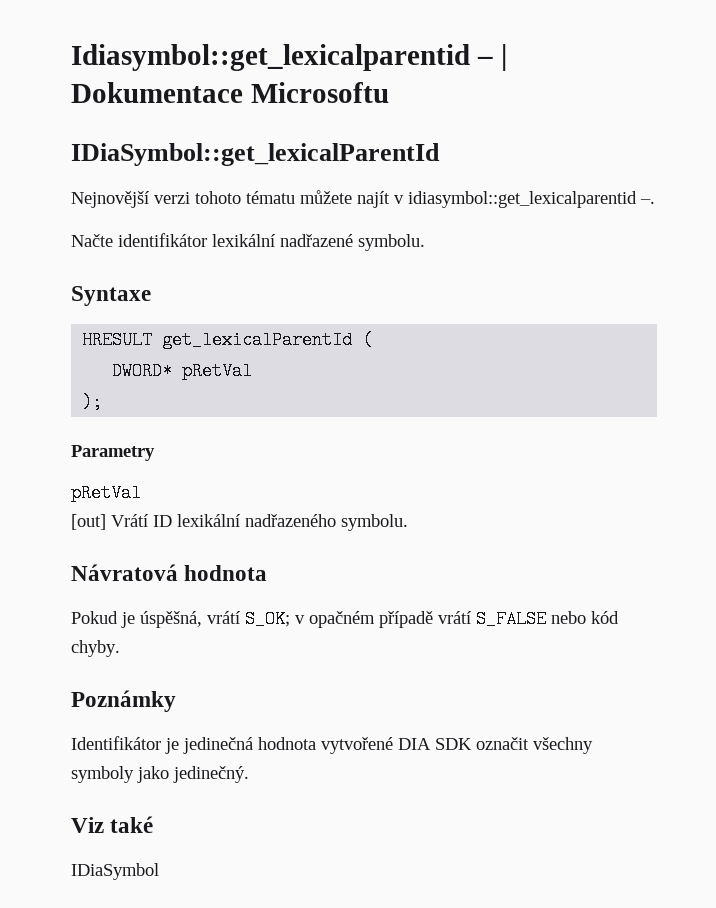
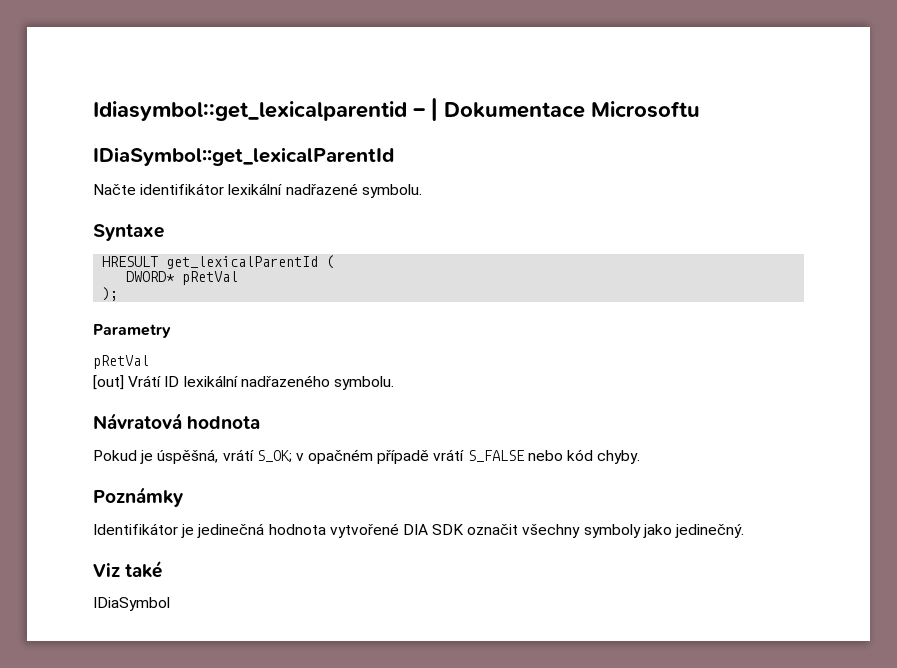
- Nejnovější verzi tohoto tématu můžete najít v idiasymbol::get_lexicalparentid –.

